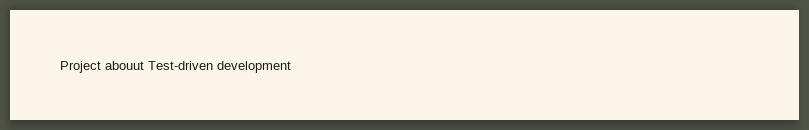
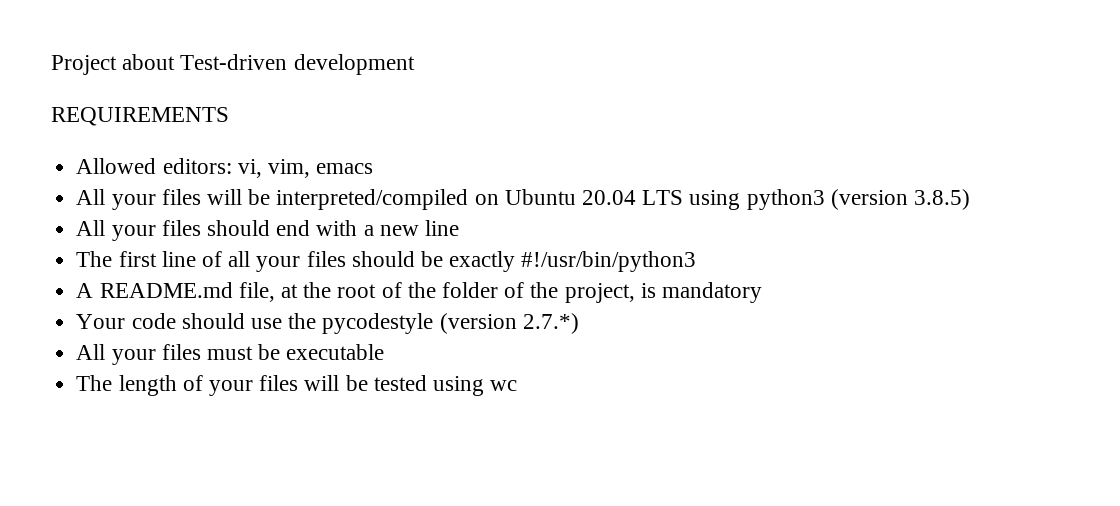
- Project abouut Test-driven development
+ Project about Test-driven development
+ REQUIREMENTS
+ Allowed editors: vi, vim, emacs
+ All your files will be interpreted/compiled on Ubuntu 20.04 LTS using python3 (version 3.8.5)
+ All your files should end with a new line
+ The first line of all your files should be exactly #!/usr/bin/python3
+ A README.md file, at the root of the folder of the project, is mandatory
+ Your code should use the pycodestyle (version 2.7.*)
+ All your files must be executable
+ The length of your files will be tested using wc

